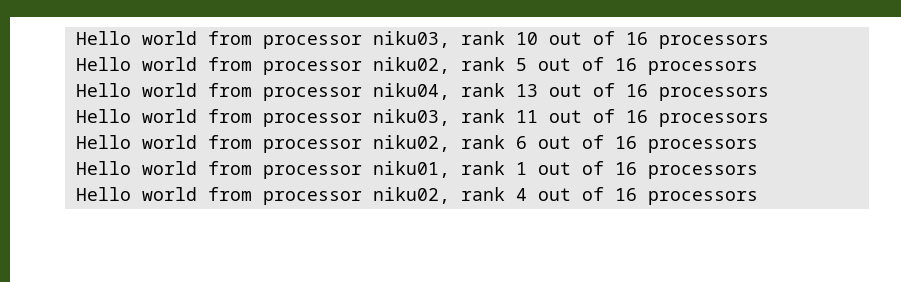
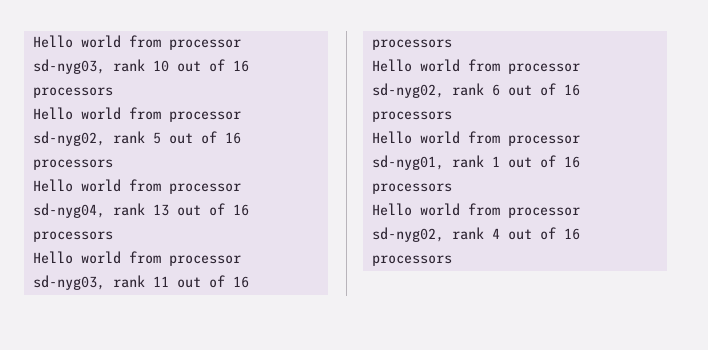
- Hello world from processor niku03, rank 10 out of 16 processors
+ Hello world from processor sd-nyg03, rank 10 out of 16 processors
- Hello world from processor niku02, rank 5 out of 16 processors
+ Hello world from processor sd-nyg02, rank 5 out of 16 processors
- Hello world from processor niku04, rank 13 out of 16 processors
+ Hello world from processor sd-nyg04, rank 13 out of 16 processors
- Hello world from processor niku03, rank 11 out of 16 processors
+ Hello world from processor sd-nyg03, rank 11 out of 16 processors
- Hello world from processor niku02, rank 6 out of 16 processors
+ Hello world from processor sd-nyg02, rank 6 out of 16 processors
- Hello world from processor niku01, rank 1 out of 16 processors
+ Hello world from processor sd-nyg01, rank 1 out of 16 processors
- Hello world from processor niku02, rank 4 out of 16 processors
+ Hello world from processor sd-nyg02, rank 4 out of 16 processors

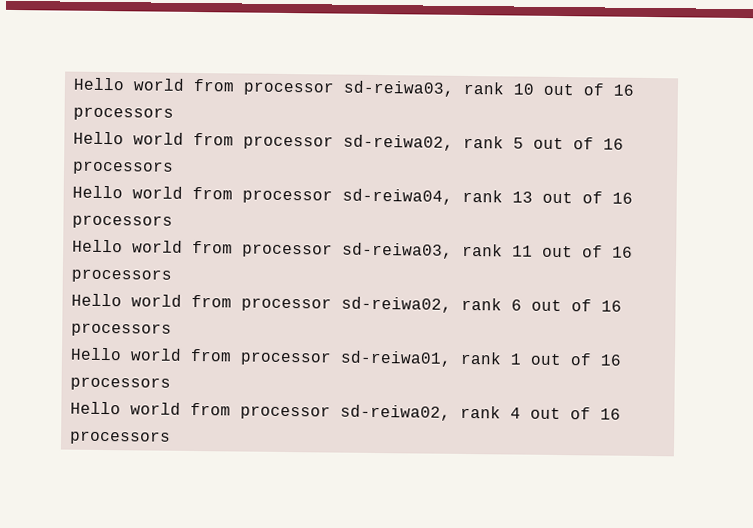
- Hello world from processor sd-nyg03, rank 10 out of 16 processors
+ Hello world from processor sd-reiwa03, rank 10 out of 16 processors
- Hello world from processor sd-nyg02, rank 5 out of 16 processors
+ Hello world from processor sd-reiwa02, rank 5 out of 16 processors
- Hello world from processor sd-nyg04, rank 13 out of 16 processors
+ Hello world from processor sd-reiwa04, rank 13 out of 16 processors
- Hello world from processor sd-nyg03, rank 11 out of 16 processors
+ Hello world from processor sd-reiwa03, rank 11 out of 16 processors
- Hello world from processor sd-nyg02, rank 6 out of 16 processors
+ Hello world from processor sd-reiwa02, rank 6 out of 16 processors
- Hello world from processor sd-nyg01, rank 1 out of 16 processors
+ Hello world from processor sd-reiwa01, rank 1 out of 16 processors
- Hello world from processor sd-nyg02, rank 4 out of 16 processors
+ Hello world from processor sd-reiwa02, rank 4 out of 16 processors

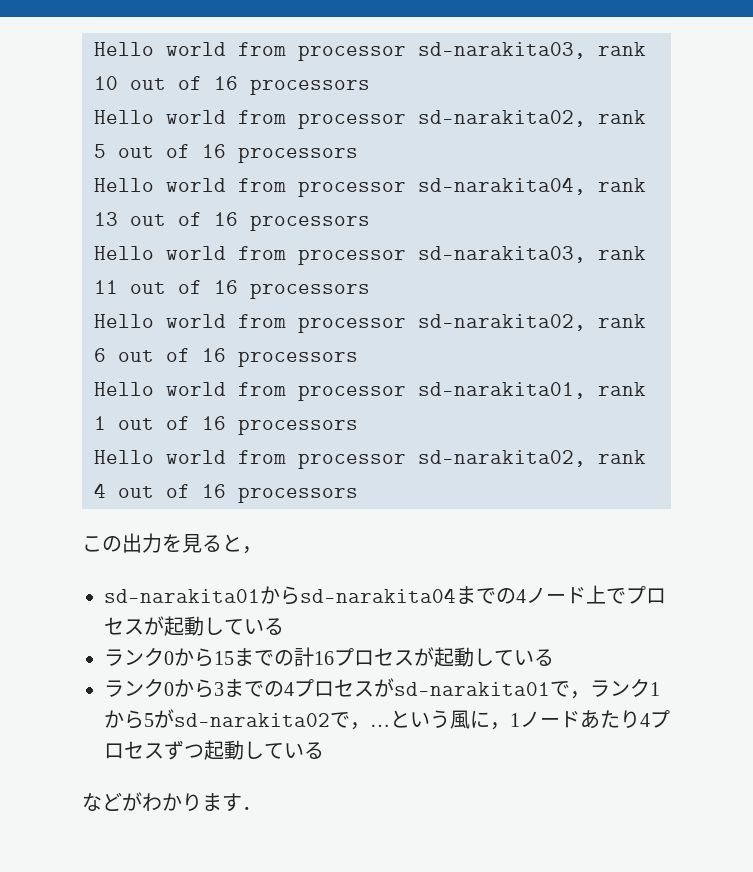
- Hello world from processor sd-reiwa03, rank 10 out of 16 processors
+ Hello world from processor sd-narakita03, rank 10 out of 16 processors
- Hello world from processor sd-reiwa02, rank 5 out of 16 processors
+ Hello world from processor sd-narakita02, rank 5 out of 16 processors
- Hello world from processor sd-reiwa04, rank 13 out of 16 processors
+ Hello world from processor sd-narakita04, rank 13 out of 16 processors
- Hello world from processor sd-reiwa03, rank 11 out of 16 processors
+ Hello world from processor sd-narakita03, rank 11 out of 16 processors
- Hello world from processor sd-reiwa02, rank 6 out of 16 processors
+ Hello world from processor sd-narakita02, rank 6 out of 16 processors
- Hello world from processor sd-reiwa01, rank 1 out of 16 processors
+ Hello world from processor sd-narakita01, rank 1 out of 16 processors
- Hello world from processor sd-reiwa02, rank 4 out of 16 processors
+ Hello world from processor sd-narakita02, rank 4 out of 16 processors
+ この出力を見ると，
+ sd-narakita01からsd-narakita04までの4ノード上でプロセスが起動している
+ ランク0から15までの計16プロセスが起動している
+ ランク0から3までの4プロセスがsd-narakita01で，ランク1から5がsd-narakita02で，…という風に，1ノードあたり4プロセスずつ起動している
+ などがわかります．

